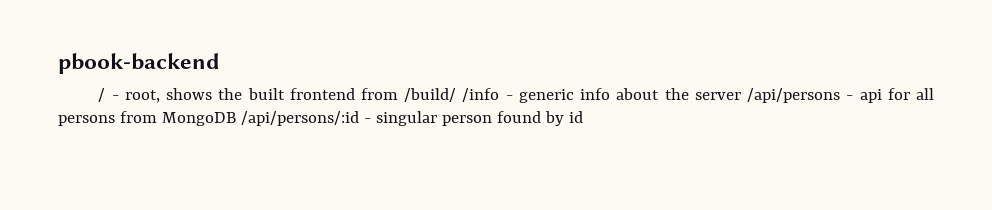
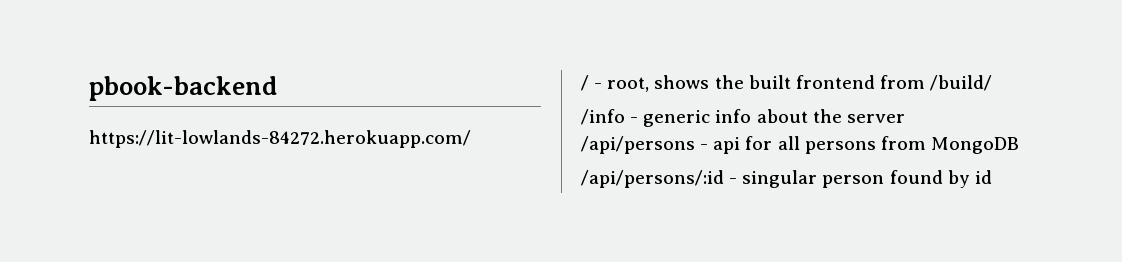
+ https://lit-lowlands-84272.herokuapp.com/
- / - root, shows the built frontend from /build/ /info - generic info about the server /api/persons - api for all persons from MongoDB /api/persons/:id - singular person found by id
+ / - root, shows the built frontend from /build/
+ /info - generic info about the server
+ /api/persons - api for all persons from MongoDB
+ /api/persons/:id - singular person found by id

